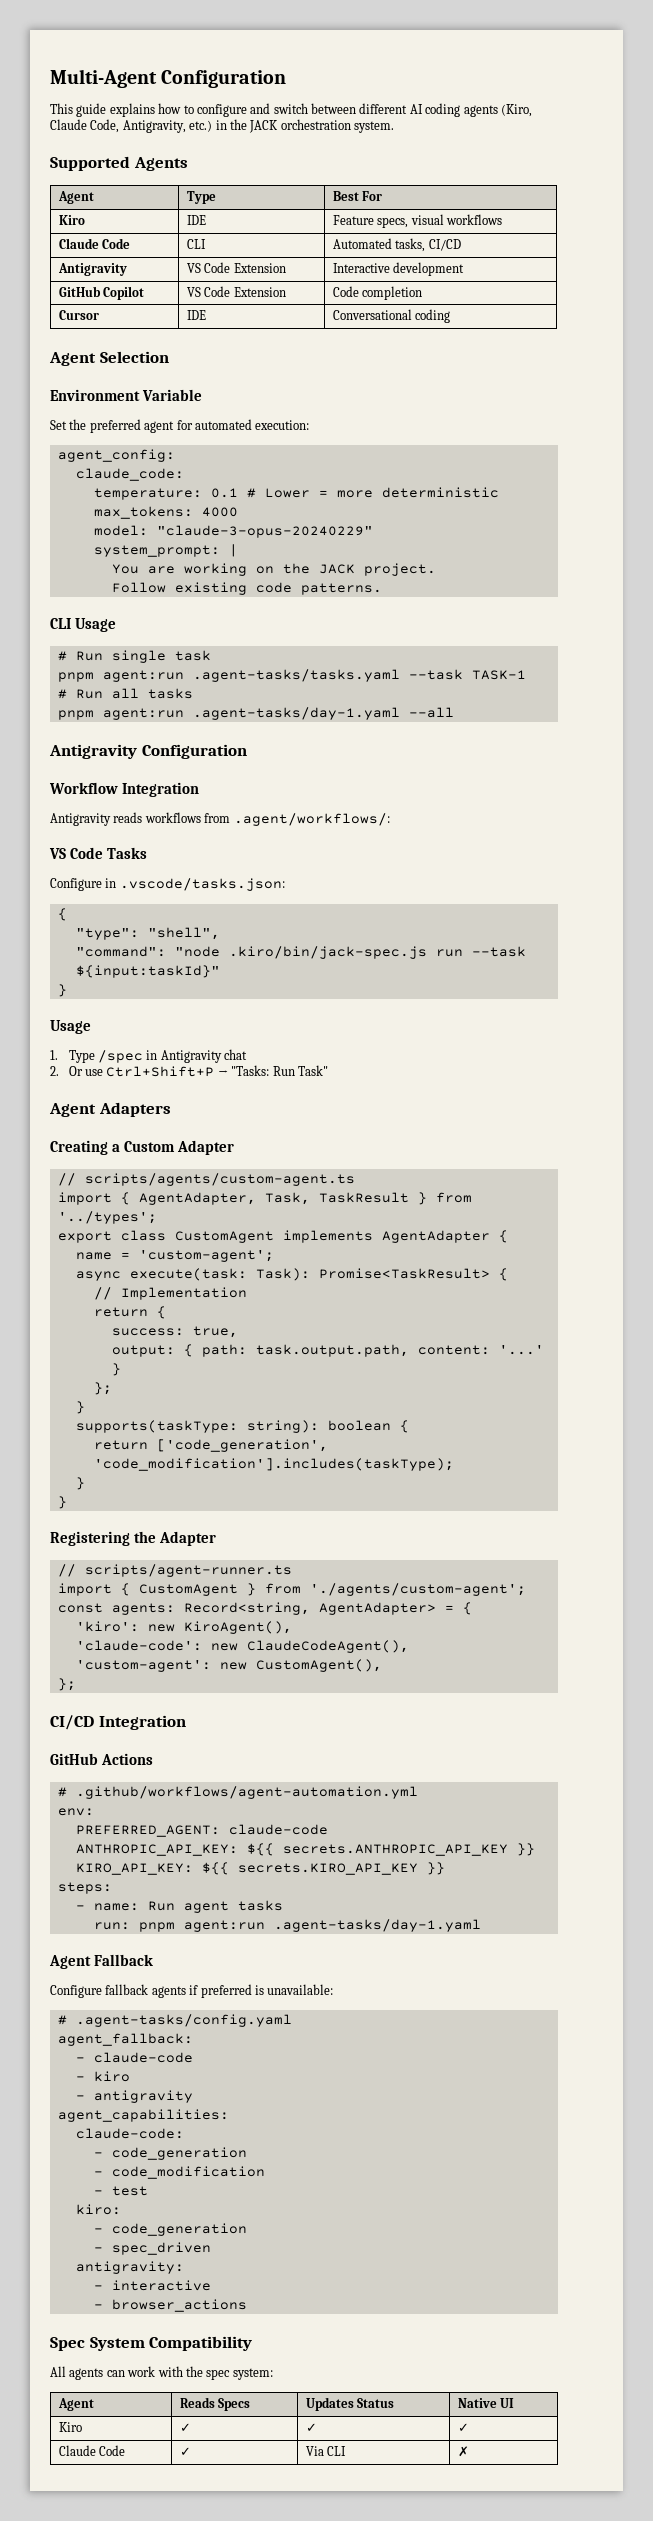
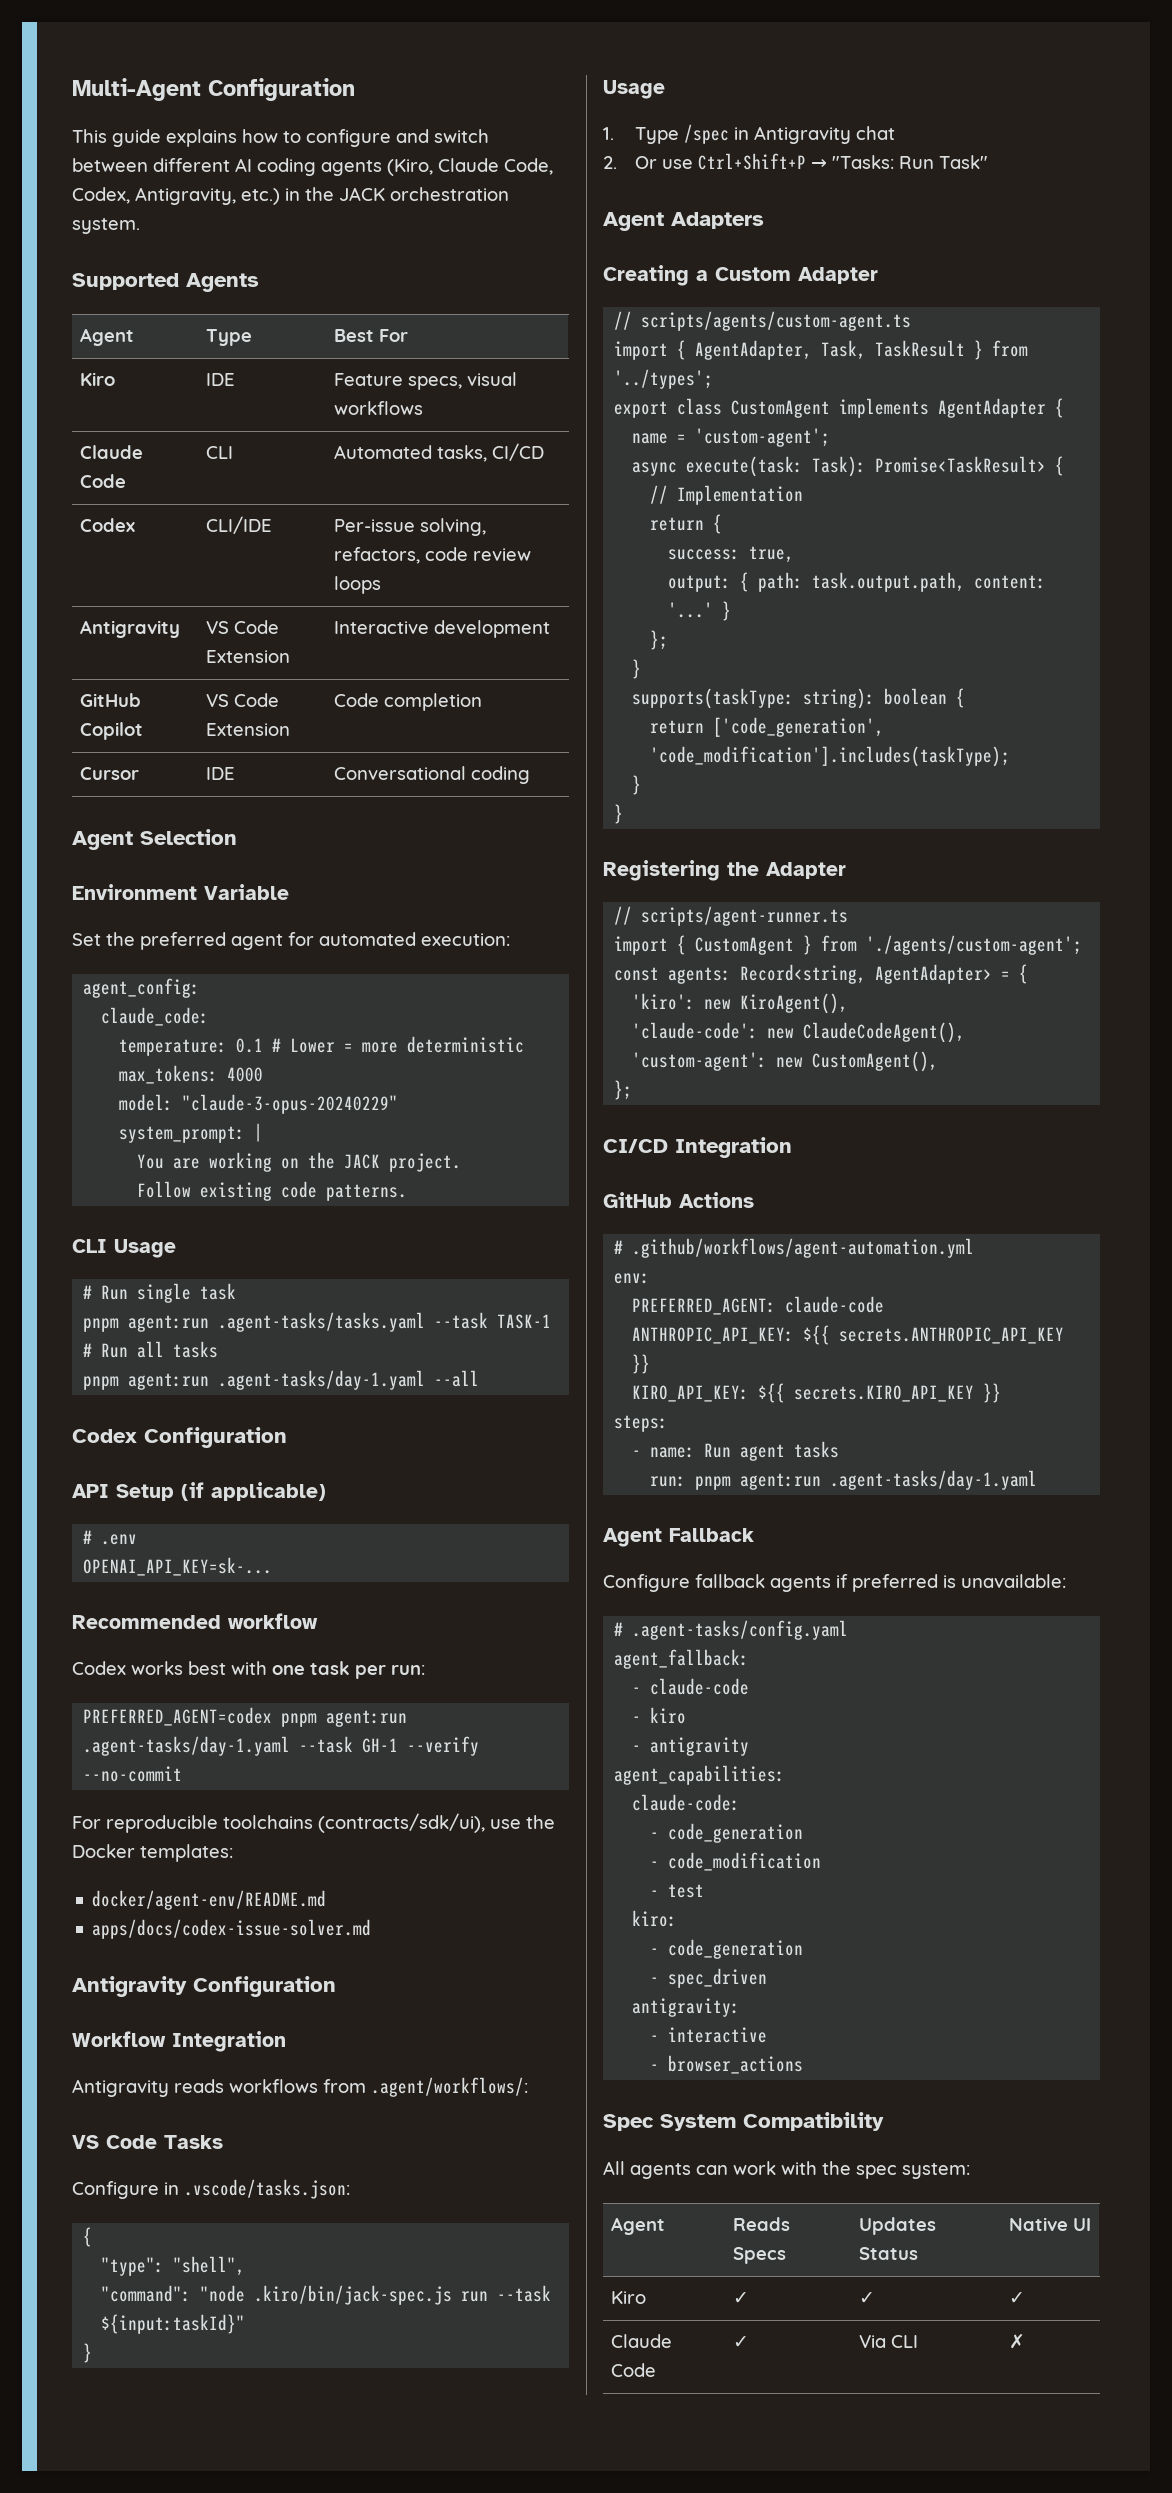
- This guide explains how to configure and switch between different AI coding agents (Kiro, Claude Code, Antigravity, etc.) in the JACK orchestration system.
+ This guide explains how to configure and switch between different AI coding agents (Kiro, Claude Code, Codex, Antigravity, etc.) in the JACK orchestration system.
+ Codex | CLI/IDE | Per-issue solving, refactors, code review loops
+ Codex Configuration
+ API Setup (if applicable)
+ # .env
+ OPENAI_API_KEY=sk-...
+ Recommended workflow
+ Codex works best with one task per run:
+ PREFERRED_AGENT=codex pnpm agent:run .agent-tasks/day-1.yaml --task GH-1 --verify --no-commit
+ For reproducible toolchains (contracts/sdk/ui), use the Docker templates:
+ docker/agent-env/README.md
+ apps/docs/codex-issue-solver.md

